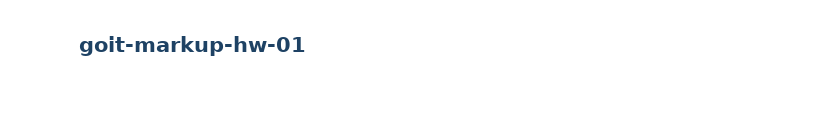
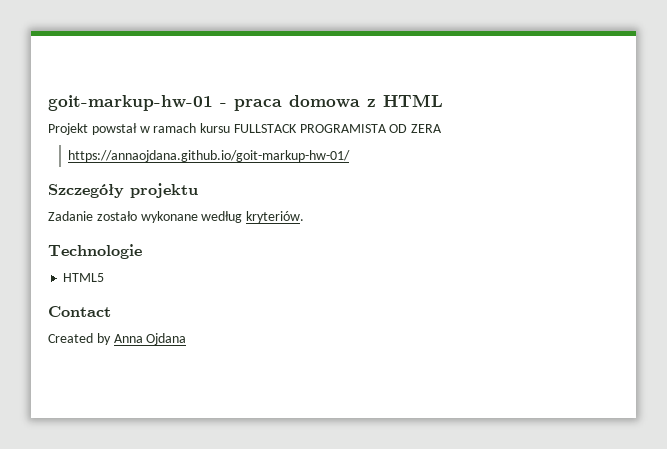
- goit-markup-hw-01
+ goit-markup-hw-01 - praca domowa z HTML
+ Projekt powstał w ramach kursu FULLSTACK PROGRAMISTA OD ZERA
+ https://annaojdana.github.io/goit-markup-hw-01/
+ Szczegóły projektu
+ Zadanie zostało wykonane według kryteriów.
+ Technologie
+ HTML5
+ Contact
+ Created by Anna Ojdana

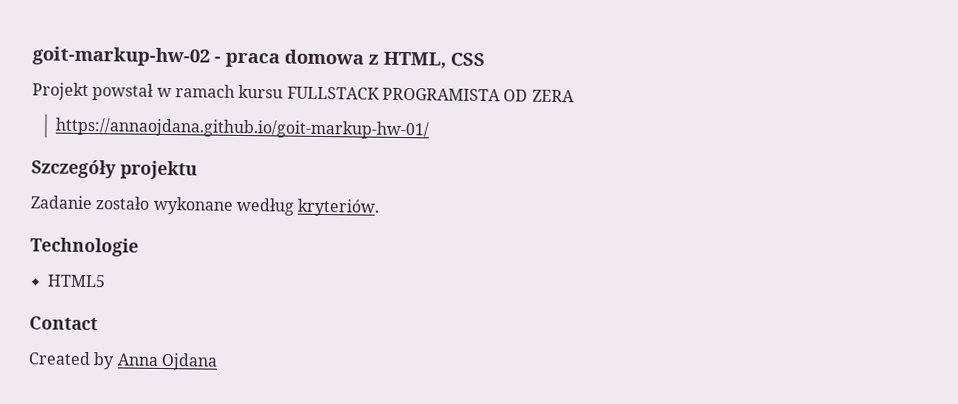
- goit-markup-hw-01 - praca domowa z HTML
+ goit-markup-hw-02 - praca domowa z HTML, CSS

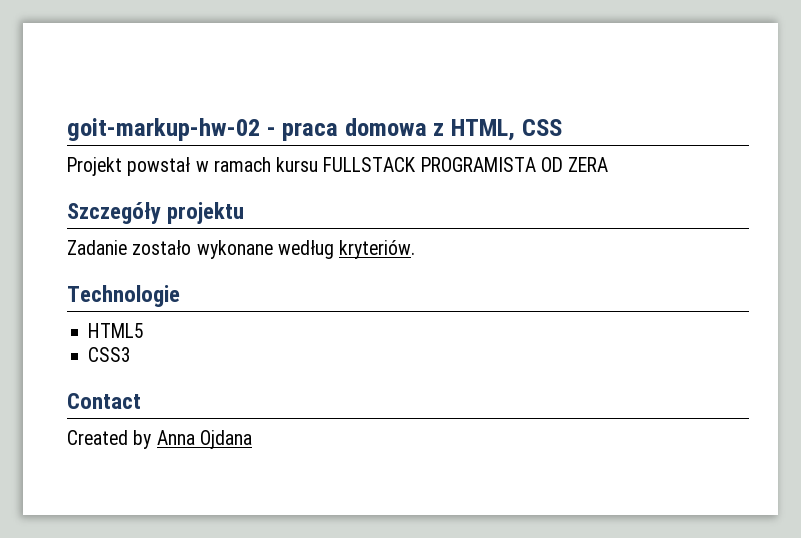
- https://annaojdana.github.io/goit-markup-hw-01/
+ CSS3

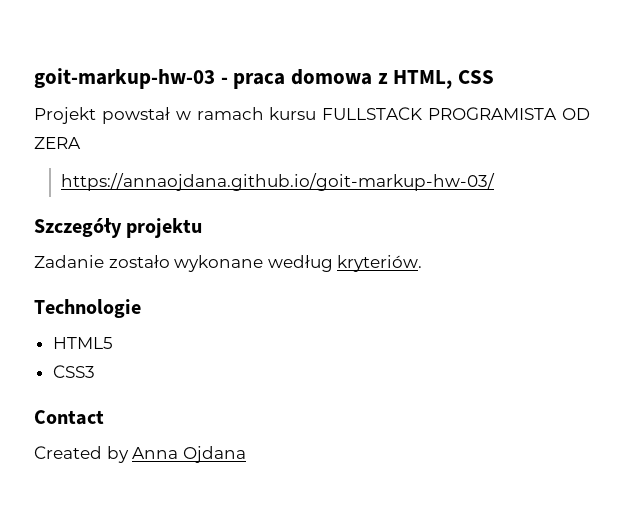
- goit-markup-hw-02 - praca domowa z HTML, CSS
+ goit-markup-hw-03 - praca domowa z HTML, CSS
+ https://annaojdana.github.io/goit-markup-hw-03/

